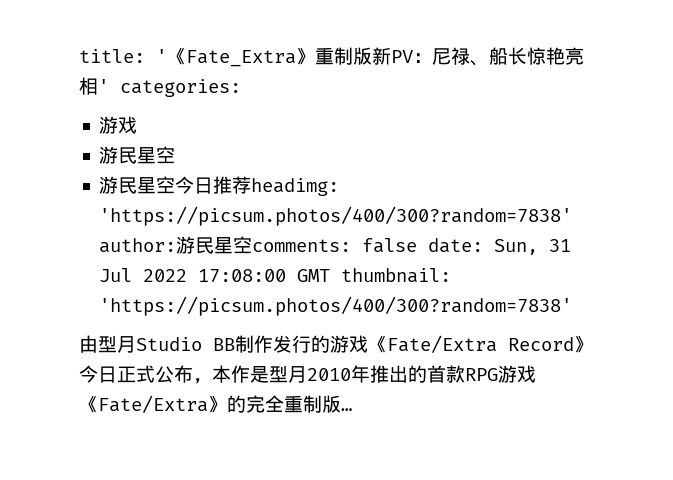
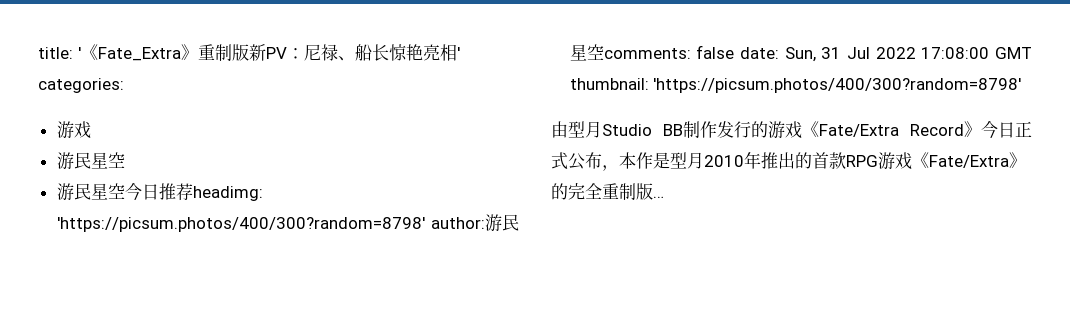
- 游民星空今日推荐headimg: 'https://picsum.photos/400/300?random=7838' author:游民星空comments: false date: Sun, 31 Jul 2022 17:08:00 GMT thumbnail: 'https://picsum.photos/400/300?random=7838'
+ 游民星空今日推荐headimg: 'https://picsum.photos/400/300?random=8798' author:游民星空comments: false date: Sun, 31 Jul 2022 17:08:00 GMT thumbnail: 'https://picsum.photos/400/300?random=8798'

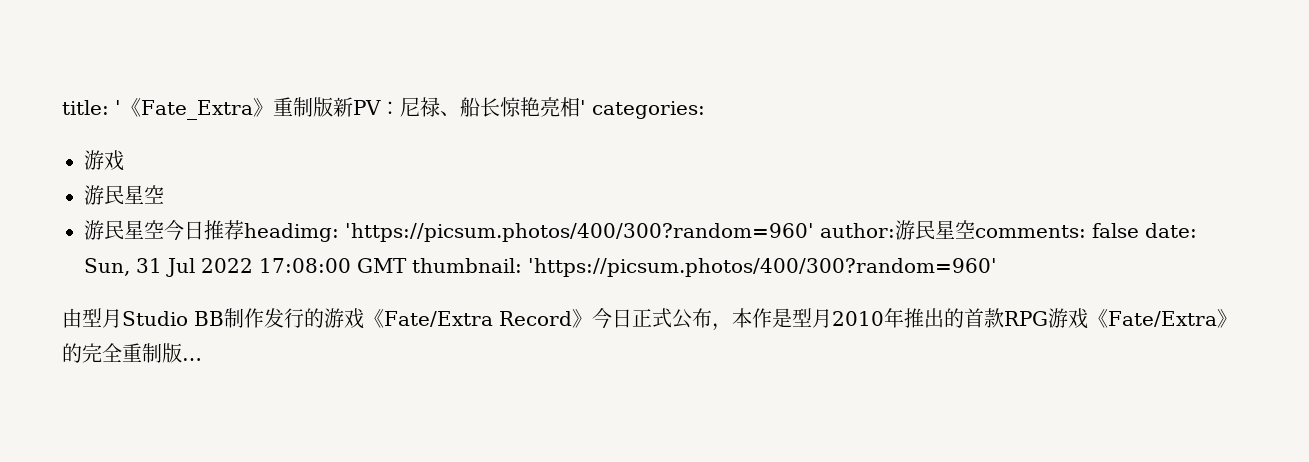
- 游民星空今日推荐headimg: 'https://picsum.photos/400/300?random=8798' author:游民星空comments: false date: Sun, 31 Jul 2022 17:08:00 GMT thumbnail: 'https://picsum.photos/400/300?random=8798'
+ 游民星空今日推荐headimg: 'https://picsum.photos/400/300?random=960' author:游民星空comments: false date: Sun, 31 Jul 2022 17:08:00 GMT thumbnail: 'https://picsum.photos/400/300?random=960'

